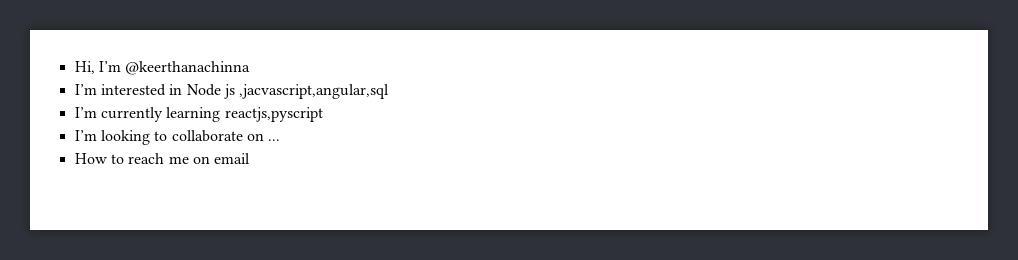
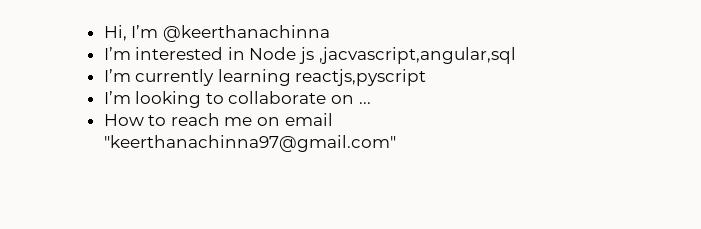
- How to reach me on email
+ How to reach me on email "keerthanachinna97@gmail.com"

